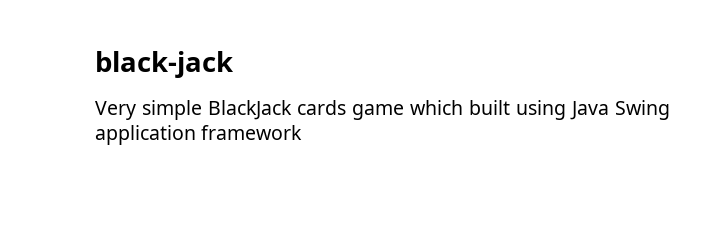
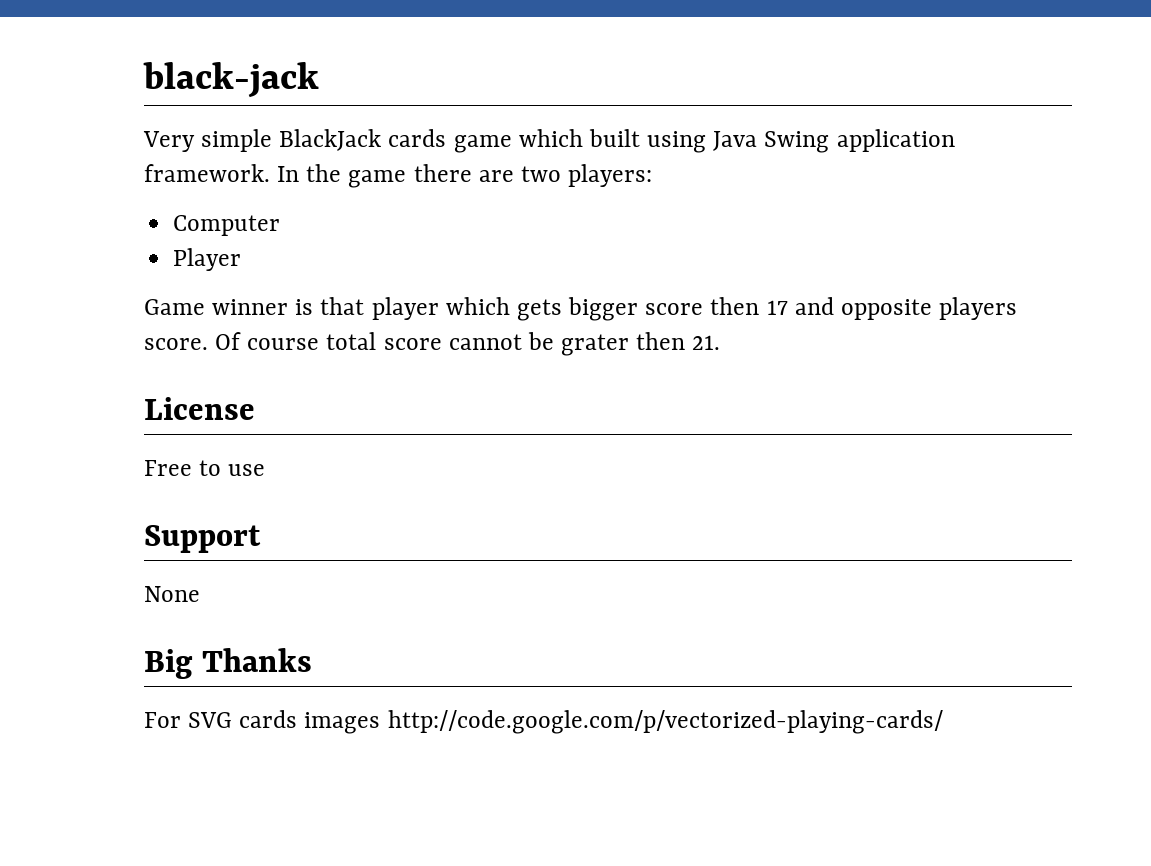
- Very simple BlackJack cards game which built using Java Swing application framework
+ Very simple BlackJack cards game which built using Java Swing application framework. In the game there are two players:
+ Computer
+ Player
+ Game winner is that player which gets bigger score then 17 and opposite players score. Of course total score cannot be grater then 21.
+ License
+ Free to use
+ Support
+ None
+ Big Thanks
+ For SVG cards images http://code.google.com/p/vectorized-playing-cards/

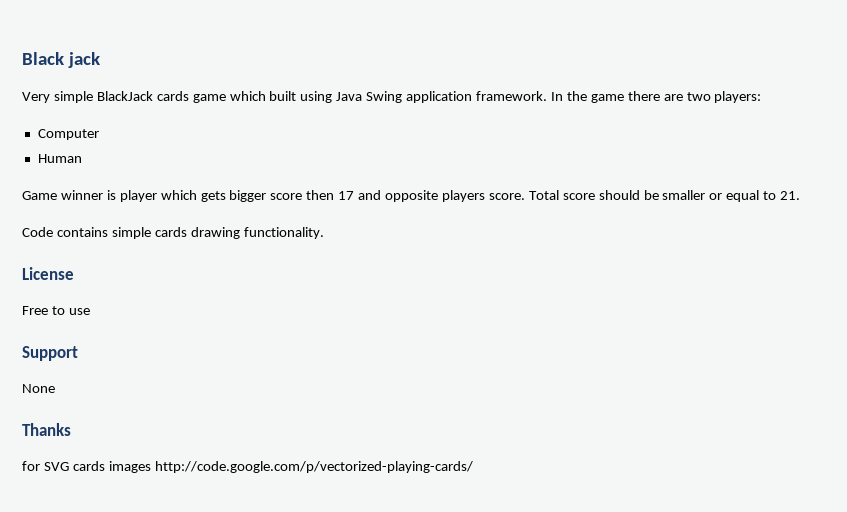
- black-jack
+ Black jack
- Player
+ Human
- Game winner is that player which gets bigger score then 17 and opposite players score.
+ Game winner is player which gets bigger score then 17 and opposite players score.
- Of course total score cannot be grater then 21.
+ Total score should be smaller or equal to 21.
+ Code contains simple cards drawing functionality.
- Big Thanks
+ Thanks
- For SVG cards images http://code.google.com/p/vectorized-playing-cards/
+ for SVG cards images http://code.google.com/p/vectorized-playing-cards/

